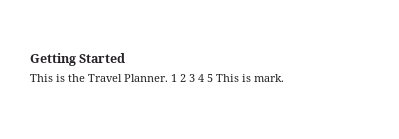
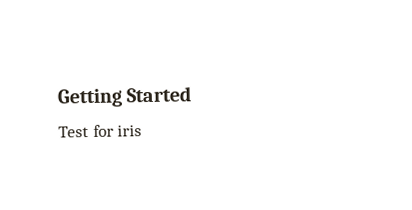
- This is the Travel Planner. 1 2 3 4 5 This is mark.
+ Test for iris

